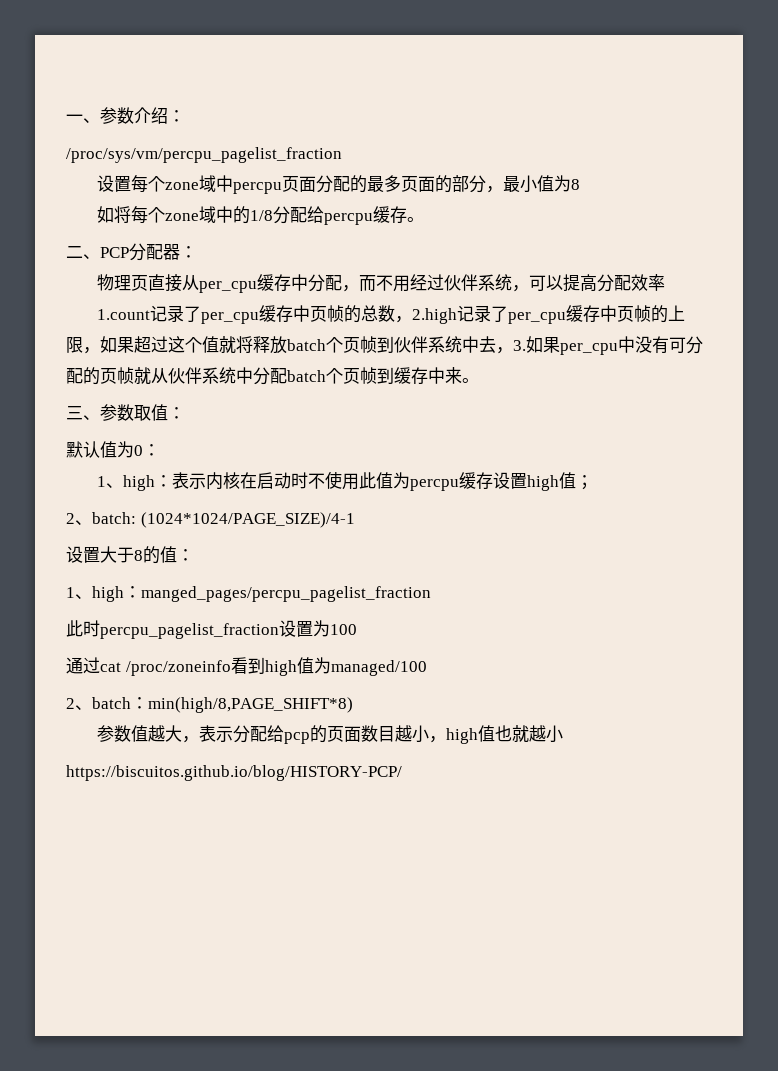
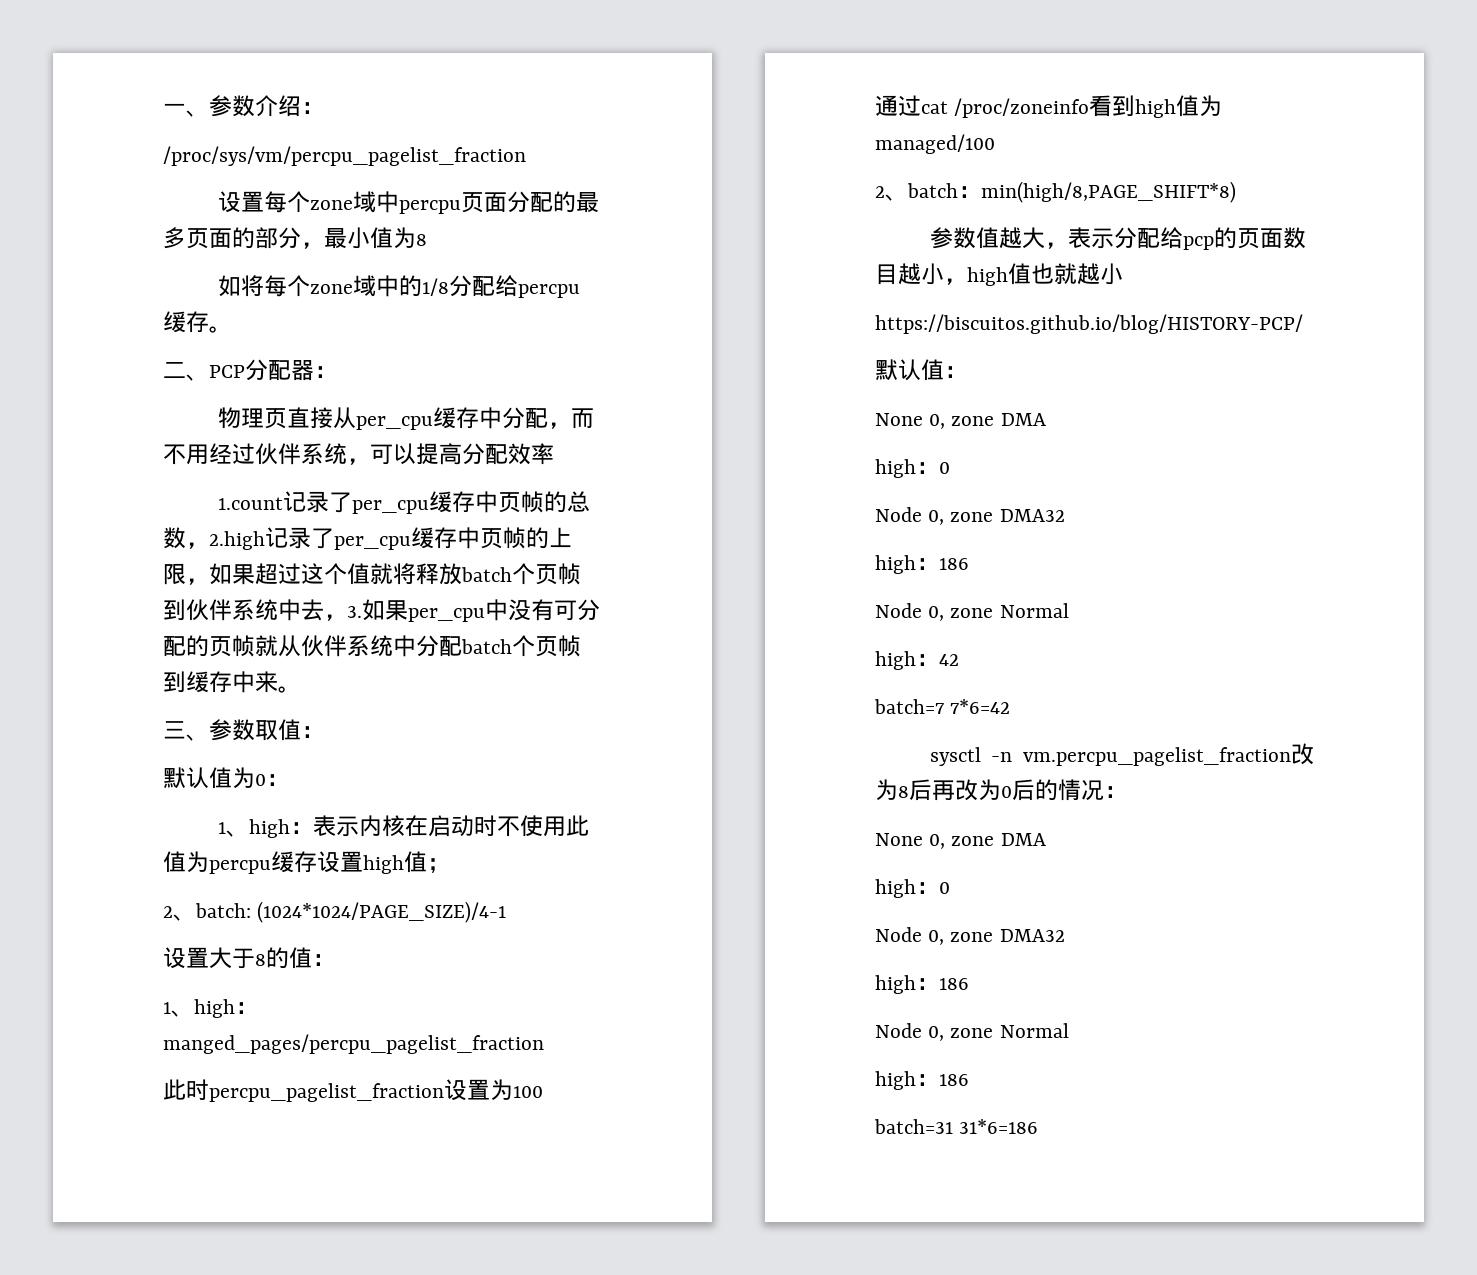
+ 默认值：
+ None 0, zone DMA
+ high：0
+ Node 0, zone DMA32
+ high：186
+ Node 0, zone Normal
+ high：42
+ batch=7 7*6=42
+ sysctl -n vm.percpu_pagelist_fraction改为8后再改为0后的情况：
+ None 0, zone DMA
+ high：0
+ Node 0, zone DMA32
+ high：186
+ Node 0, zone Normal
+ high：186
+ batch=31 31*6=186

